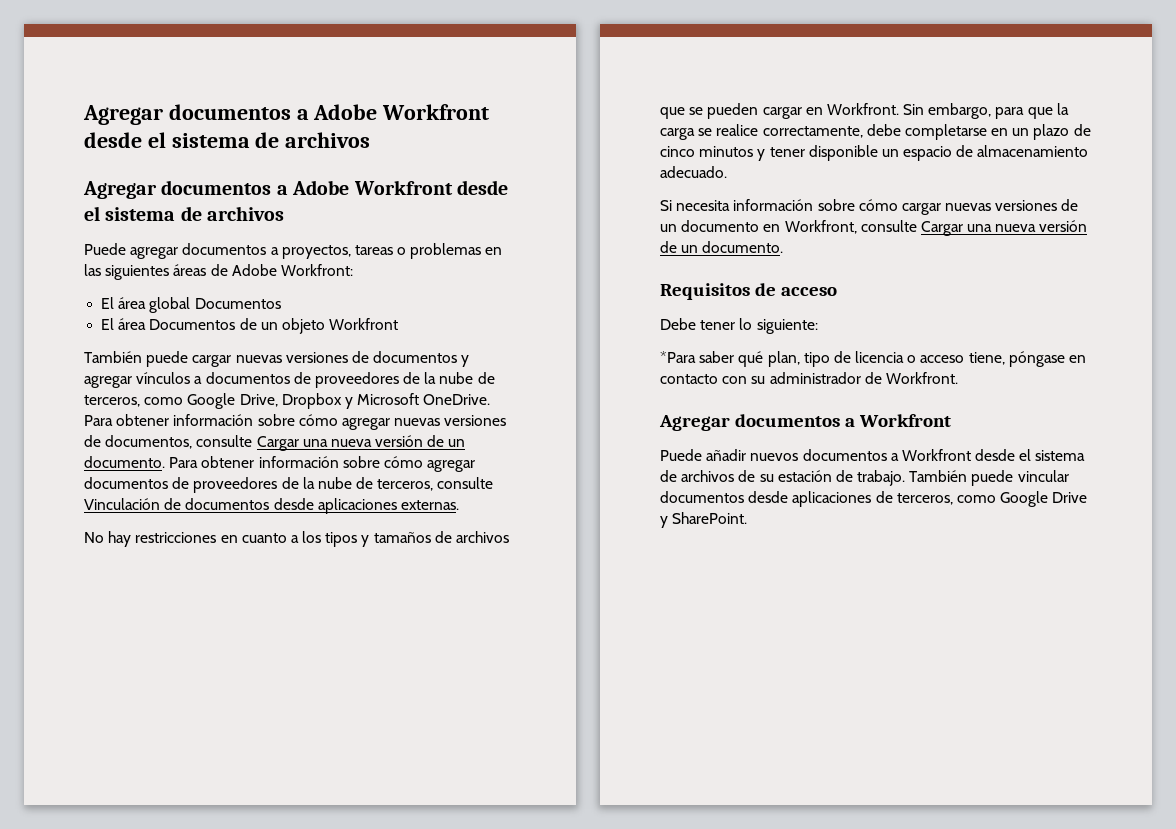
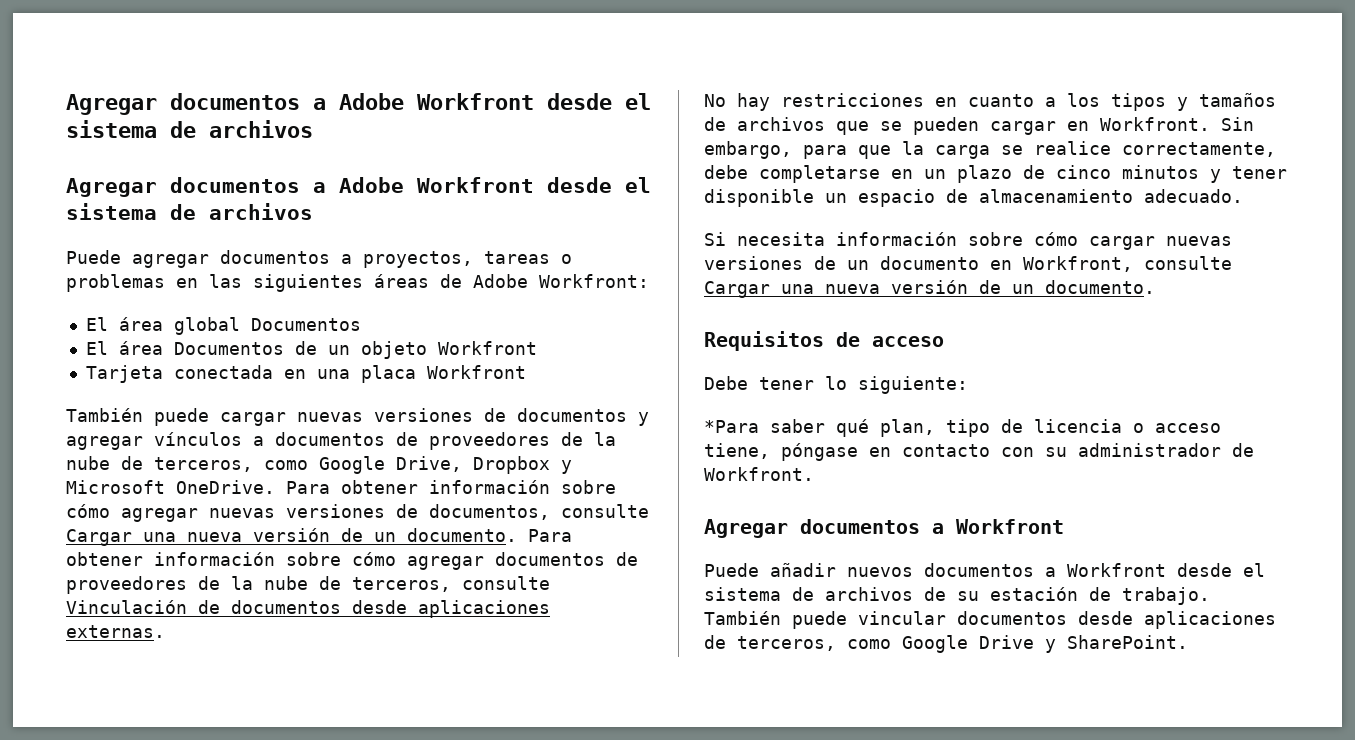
+ Tarjeta conectada en una placa Workfront

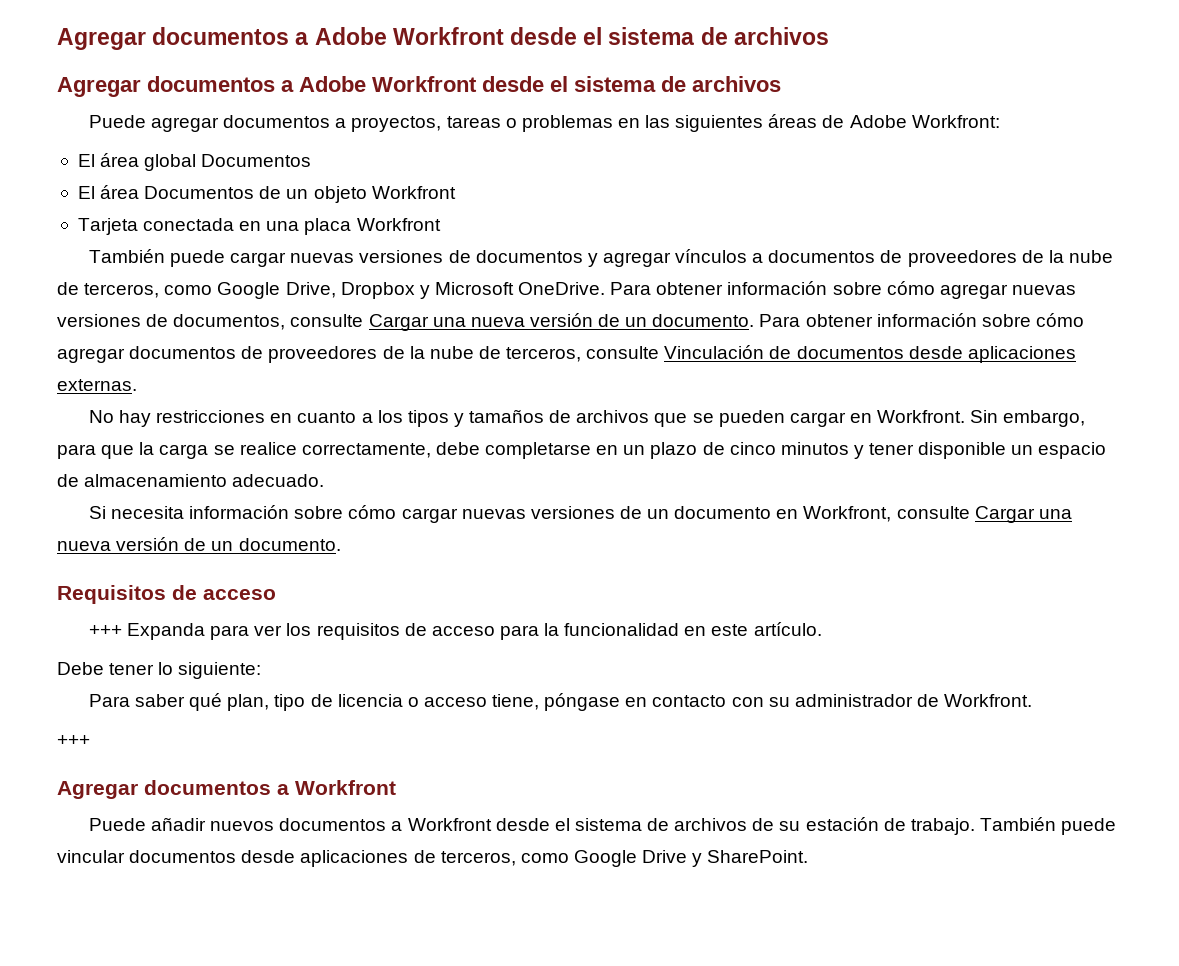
+ +++ Expanda para ver los requisitos de acceso para la funcionalidad en este artículo.
- *Para saber qué plan, tipo de licencia o acceso tiene, póngase en contacto con su administrador de Workfront.
+ Para saber qué plan, tipo de licencia o acceso tiene, póngase en contacto con su administrador de Workfront.
+ +++

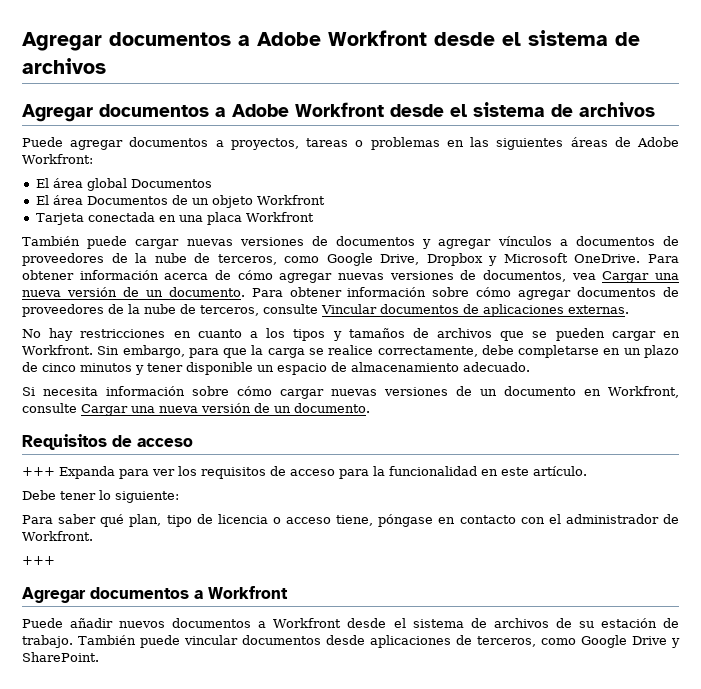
- Para obtener información sobre cómo agregar nuevas versiones de documentos, consulte Cargar una nueva versión de un documento.
+ Para obtener información acerca de cómo agregar nuevas versiones de documentos, vea Cargar una nueva versión de un documento.
- Para obtener información sobre cómo agregar documentos de proveedores de la nube de terceros, consulte Vinculación de documentos desde aplicaciones externas.
+ Para obtener información sobre cómo agregar documentos de proveedores de la nube de terceros, consulte Vincular documentos de aplicaciones externas.
- Para saber qué plan, tipo de licencia o acceso tiene, póngase en contacto con su administrador de Workfront.
+ Para saber qué plan, tipo de licencia o acceso tiene, póngase en contacto con el administrador de Workfront.

